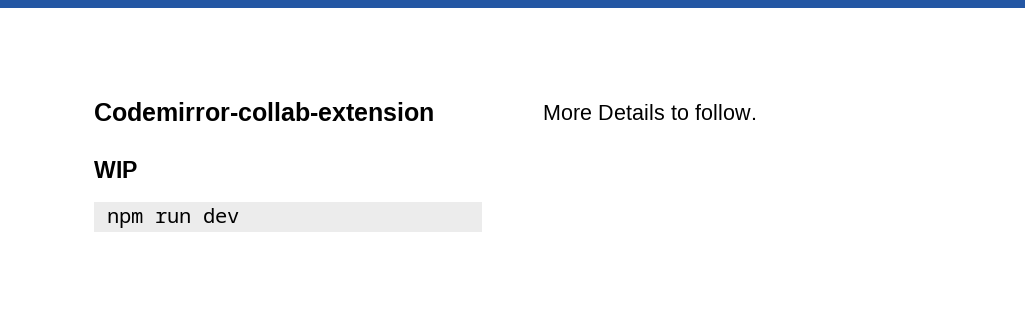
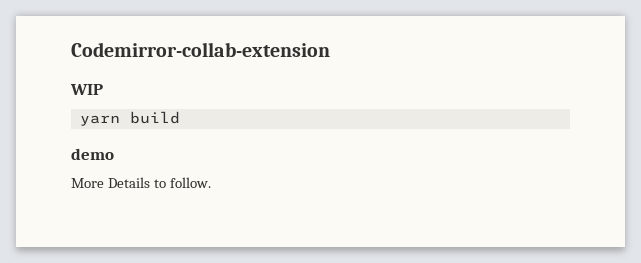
- npm run dev
+ yarn build
+ demo

